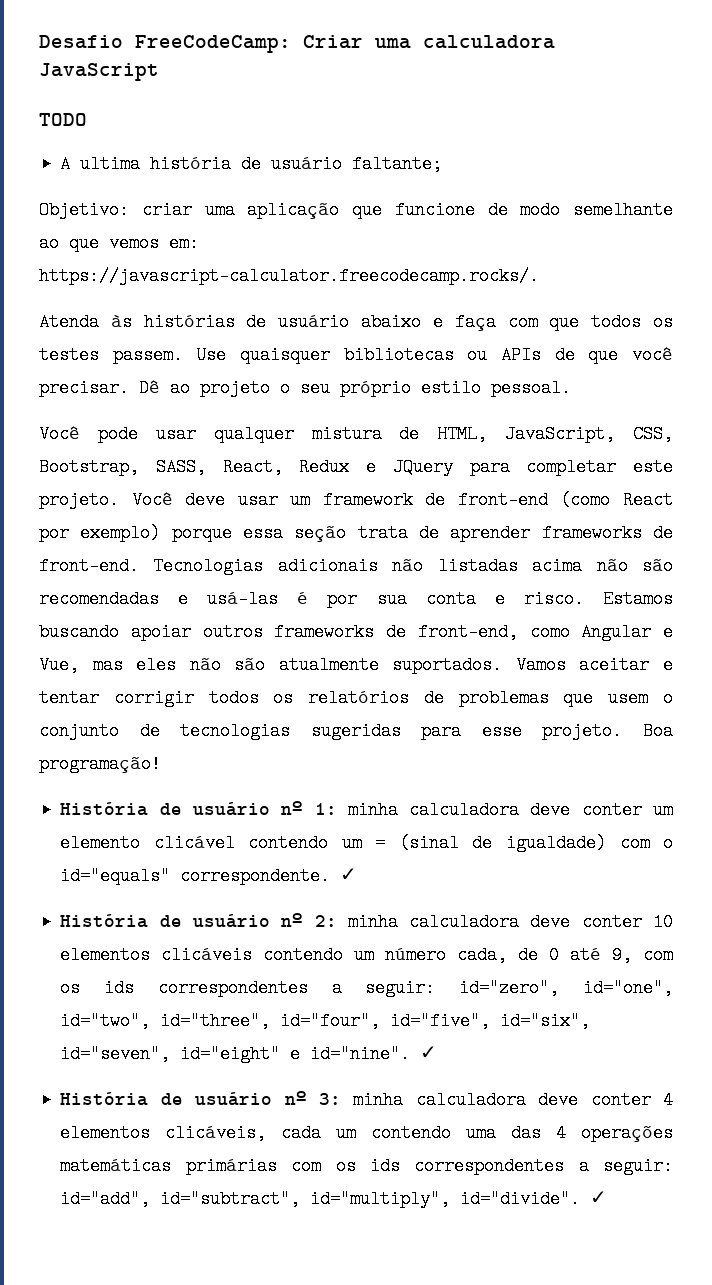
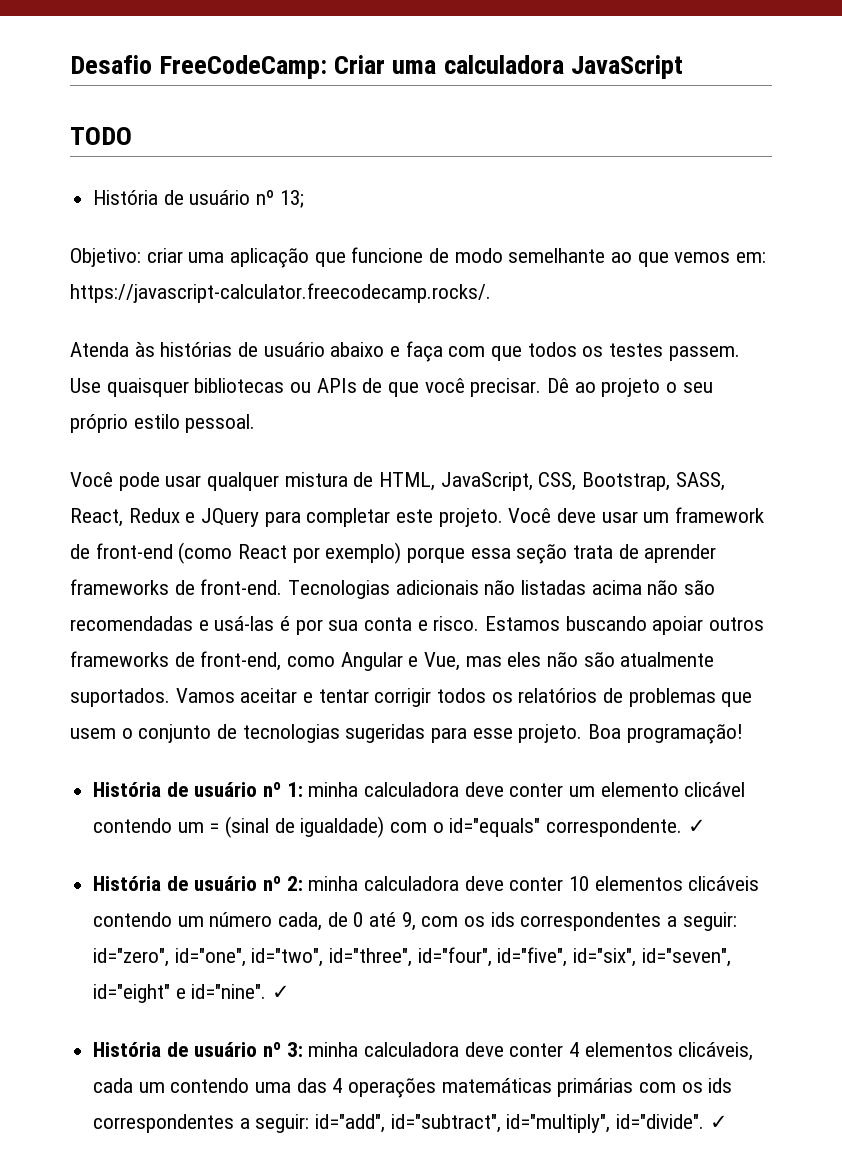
- A ultima história de usuário faltante;
+ História de usuário nº 13;

